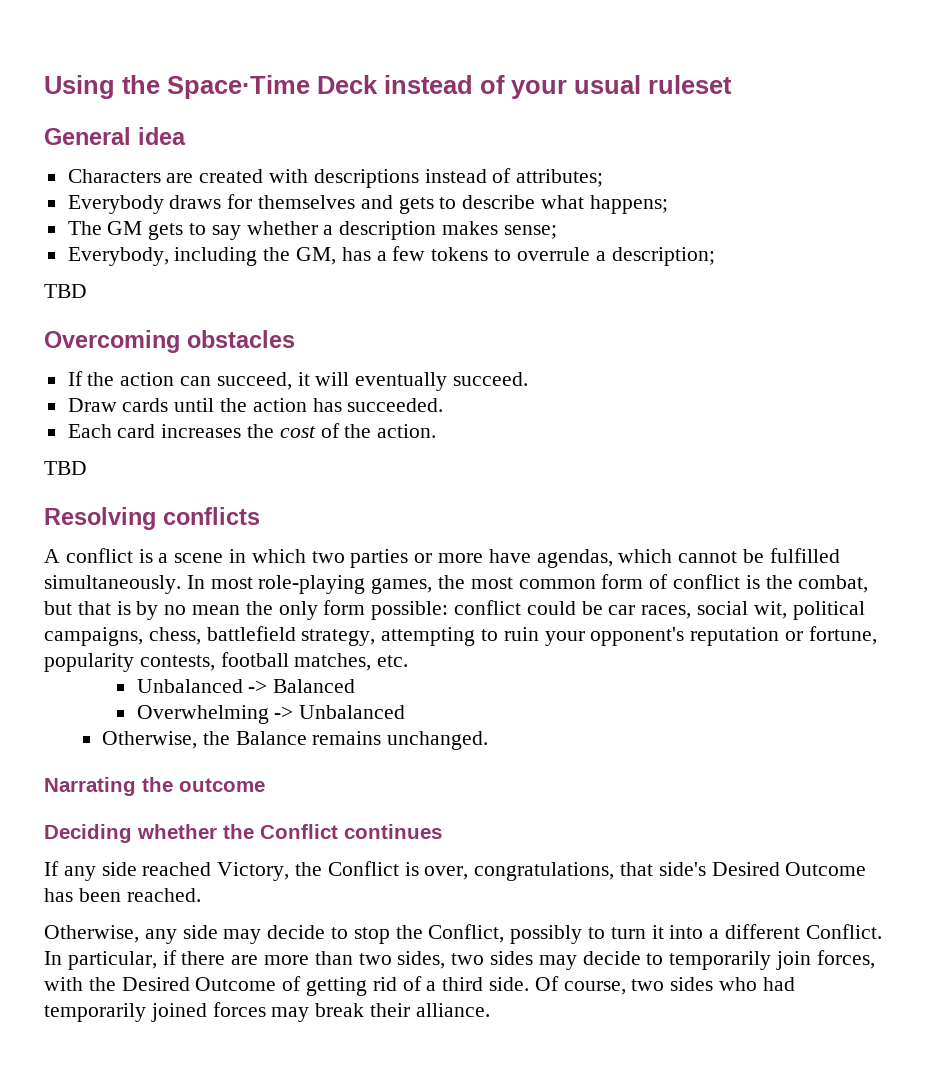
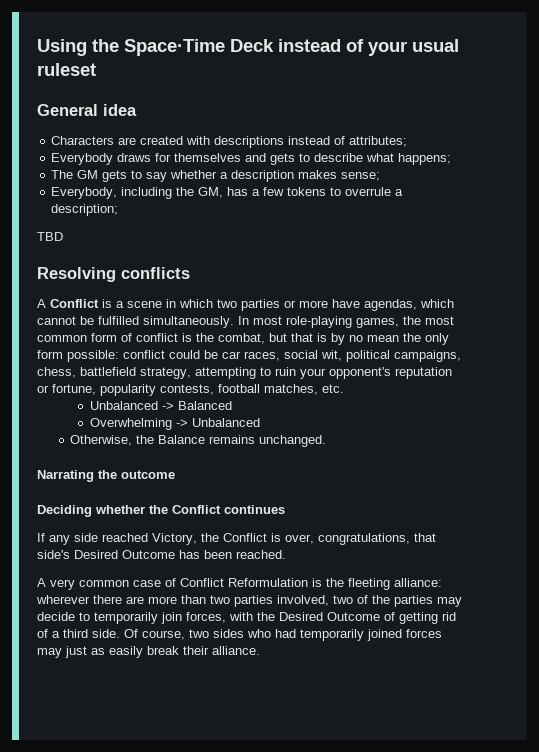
- Overcoming obstacles
- If the action can succeed, it will eventually succeed.
- Draw cards until the action has succeeded.
- Each card increases the cost of the action.
- TBD
- A conflict is a scene in which two parties or more have agendas, which cannot be fulfilled simultaneously.
+ A Conflict is a scene in which two parties or more have agendas, which cannot be fulfilled simultaneously.
- Otherwise, any side may decide to stop the Conflict, possibly to turn it into a different Conflict. In particular, if there are more than two sides, two sides may decide to temporarily join forces, with the Desired Outcome of getting rid of a third side.
+ A very common case of Conflict Reformulation is the fleeting alliance: wherever there are more than two parties involved, two of the parties may decide to temporarily join forces, with the Desired Outcome of getting rid of a third side.
- Of course, two sides who had temporarily joined forces may break their alliance.
+ Of course, two sides who had temporarily joined forces may just as easily break their alliance.

